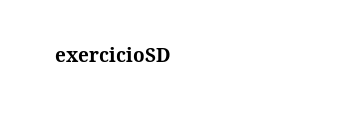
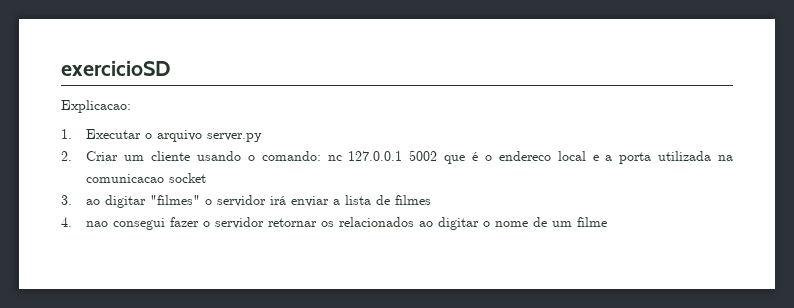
+ Explicacao:
+ 1. Executar o arquivo server.py
+ 2. Criar um cliente usando o comando: nc 127.0.0.1 5002 que é o endereco local e a porta utilizada na comunicacao socket
+ 3. ao digitar "filmes" o servidor irá enviar a lista de filmes
+ 4. nao consegui fazer o servidor retornar os relacionados ao digitar o nome de um filme

